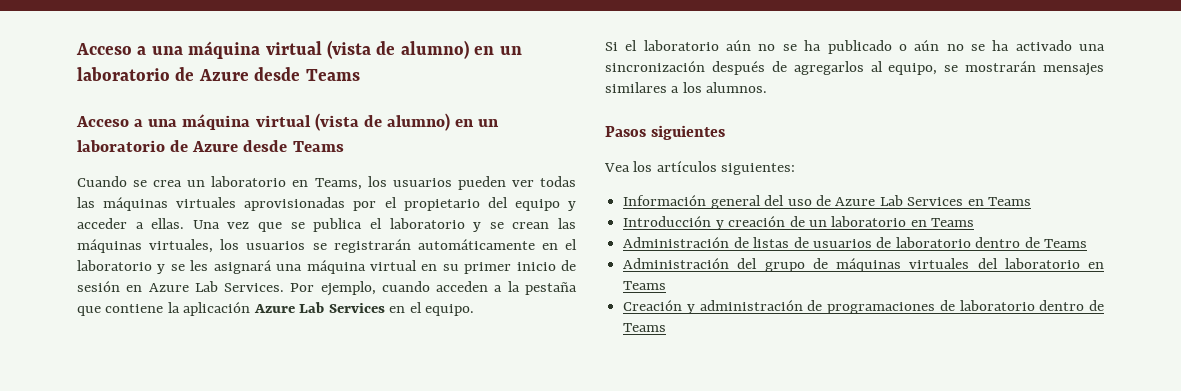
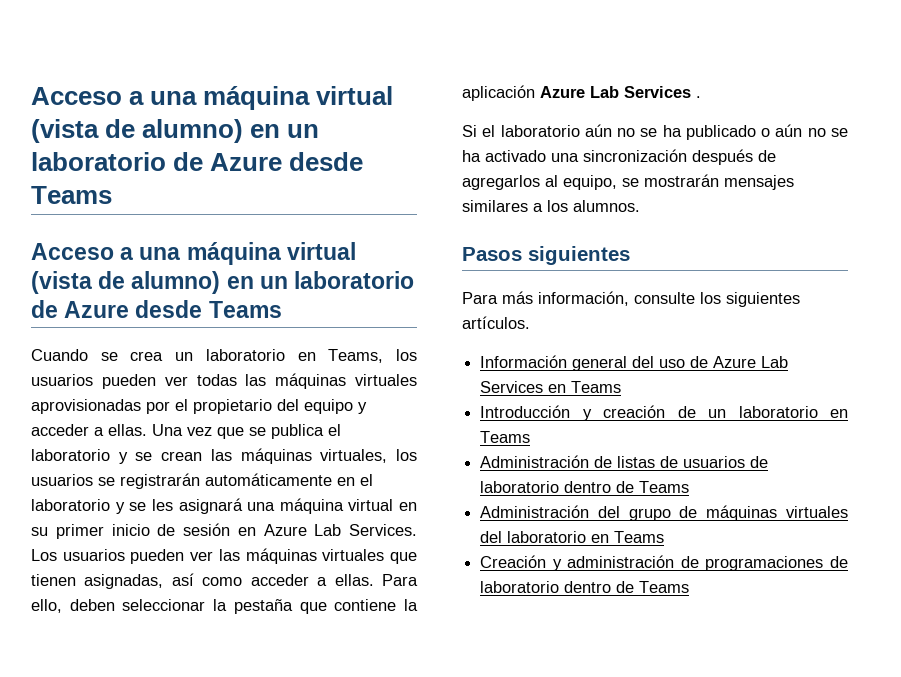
- Por ejemplo, cuando acceden a la pestaña que contiene la aplicación Azure Lab Services en el equipo.
+ Los usuarios pueden ver las máquinas virtuales que tienen asignadas, así como acceder a ellas. Para ello, deben seleccionar la pestaña que contiene la aplicación Azure Lab Services .
- Vea los artículos siguientes:
+ Para más información, consulte los siguientes artículos.

